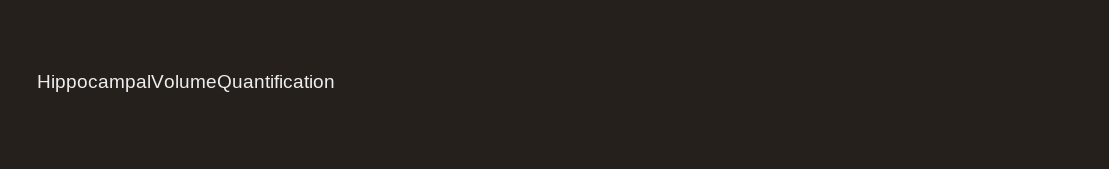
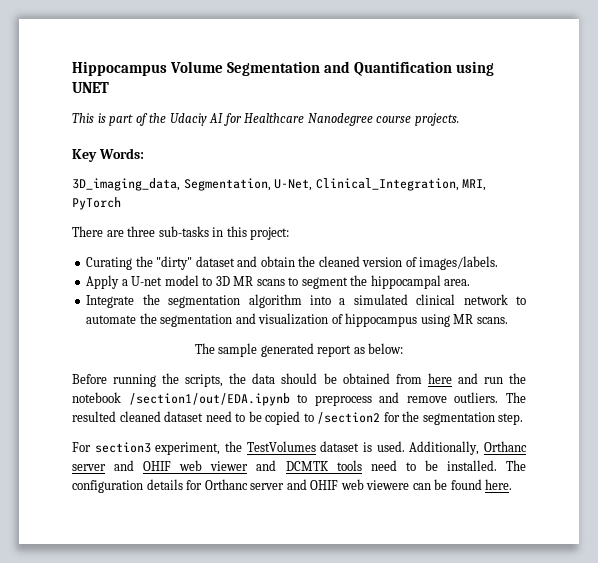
- HippocampalVolumeQuantification
+ Hippocampus Volume Segmentation and Quantification using UNET
+ This is part of the Udaciy AI for Healthcare Nanodegree course projects.
+ Key Words:
+ 3D_imaging_data, Segmentation, U-Net, Clinical_Integration, MRI, PyTorch
+ There are three sub-tasks in this project:
+ Curating the "dirty" dataset and obtain the cleaned version of images/labels.
+ Apply a U-net model to 3D MR scans to segment the hippocampal area.
+ Integrate the segmentation algorithm into a simulated clinical network to automate the segmentation and visualization of hippocampus using MR scans.
+ The sample generated report as below:
+ Before running the scripts, the data should be obtained from here and run the notebook /section1/out/EDA.ipynb to preprocess and remove outliers. The resulted cleaned dataset need to be copied to /section2 for the segmentation step.
+ For section3 experiment, the TestVolumes dataset is used. Additionally, Orthanc server and OHIF web viewer and DCMTK tools need to be installed. The configuration details for Orthanc server and OHIF web viewere can be found here.

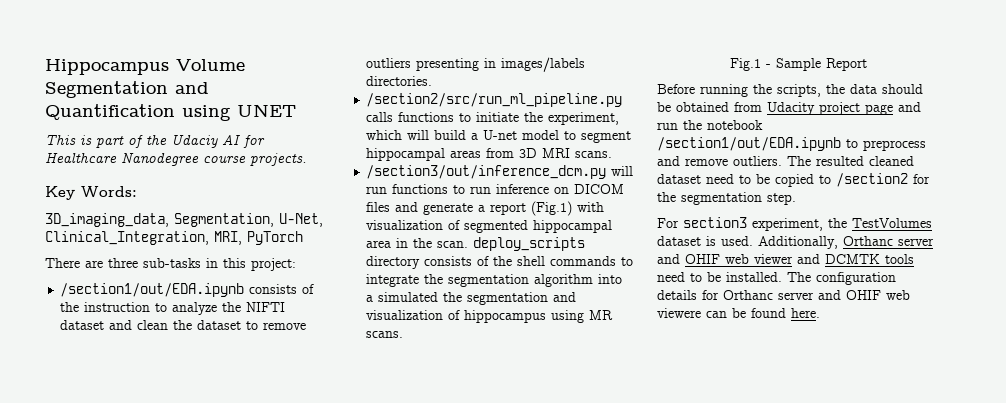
- Curating the "dirty" dataset and obtain the cleaned version of images/labels.
- Apply a U-net model to 3D MR scans to segment the hippocampal area.
- Integrate the segmentation algorithm into a simulated clinical network to automate the segmentation and visualization of hippocampus using MR scans.
+ /section1/out/EDA.ipynb consists of the instruction to analyze the NIFTI dataset and clean the dataset to remove outliers presenting in images/labels directories.
+ /section2/src/run_ml_pipeline.py calls functions to initiate the experiment, which will build a U-net model to segment hippocampal areas from 3D MRI scans.
+ /section3/out/inference_dcm.py will run functions to run inference on DICOM files and generate a report (Fig.1) with visualization of segmented hippocampal area in the scan. deploy_scripts directory consists of the shell commands to integrate the segmentation algorithm into a simulated the segmentation and visualization of hippocampus using MR scans.
- The sample generated report as below:
+ Fig.1 - Sample Report
- Before running the scripts, the data should be obtained from here and run the notebook /section1/out/EDA.ipynb to preprocess and remove outliers.
+ Before running the scripts, the data should be obtained from Udacity project page and run the notebook /section1/out/EDA.ipynb to preprocess and remove outliers.

